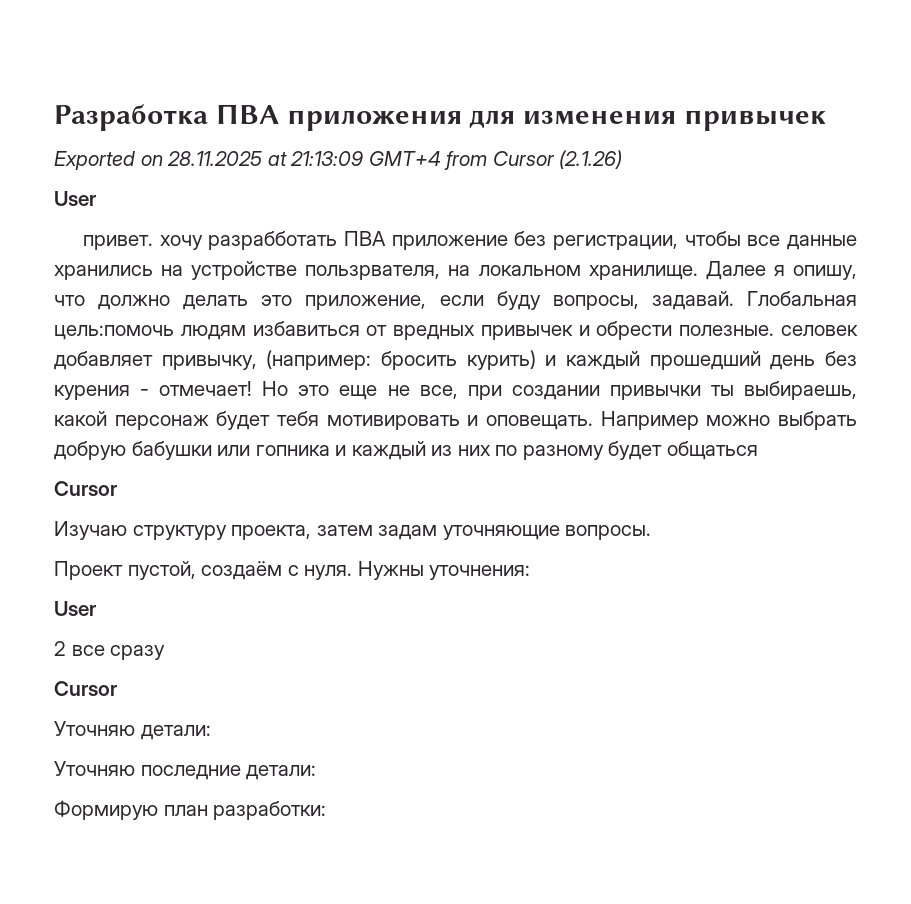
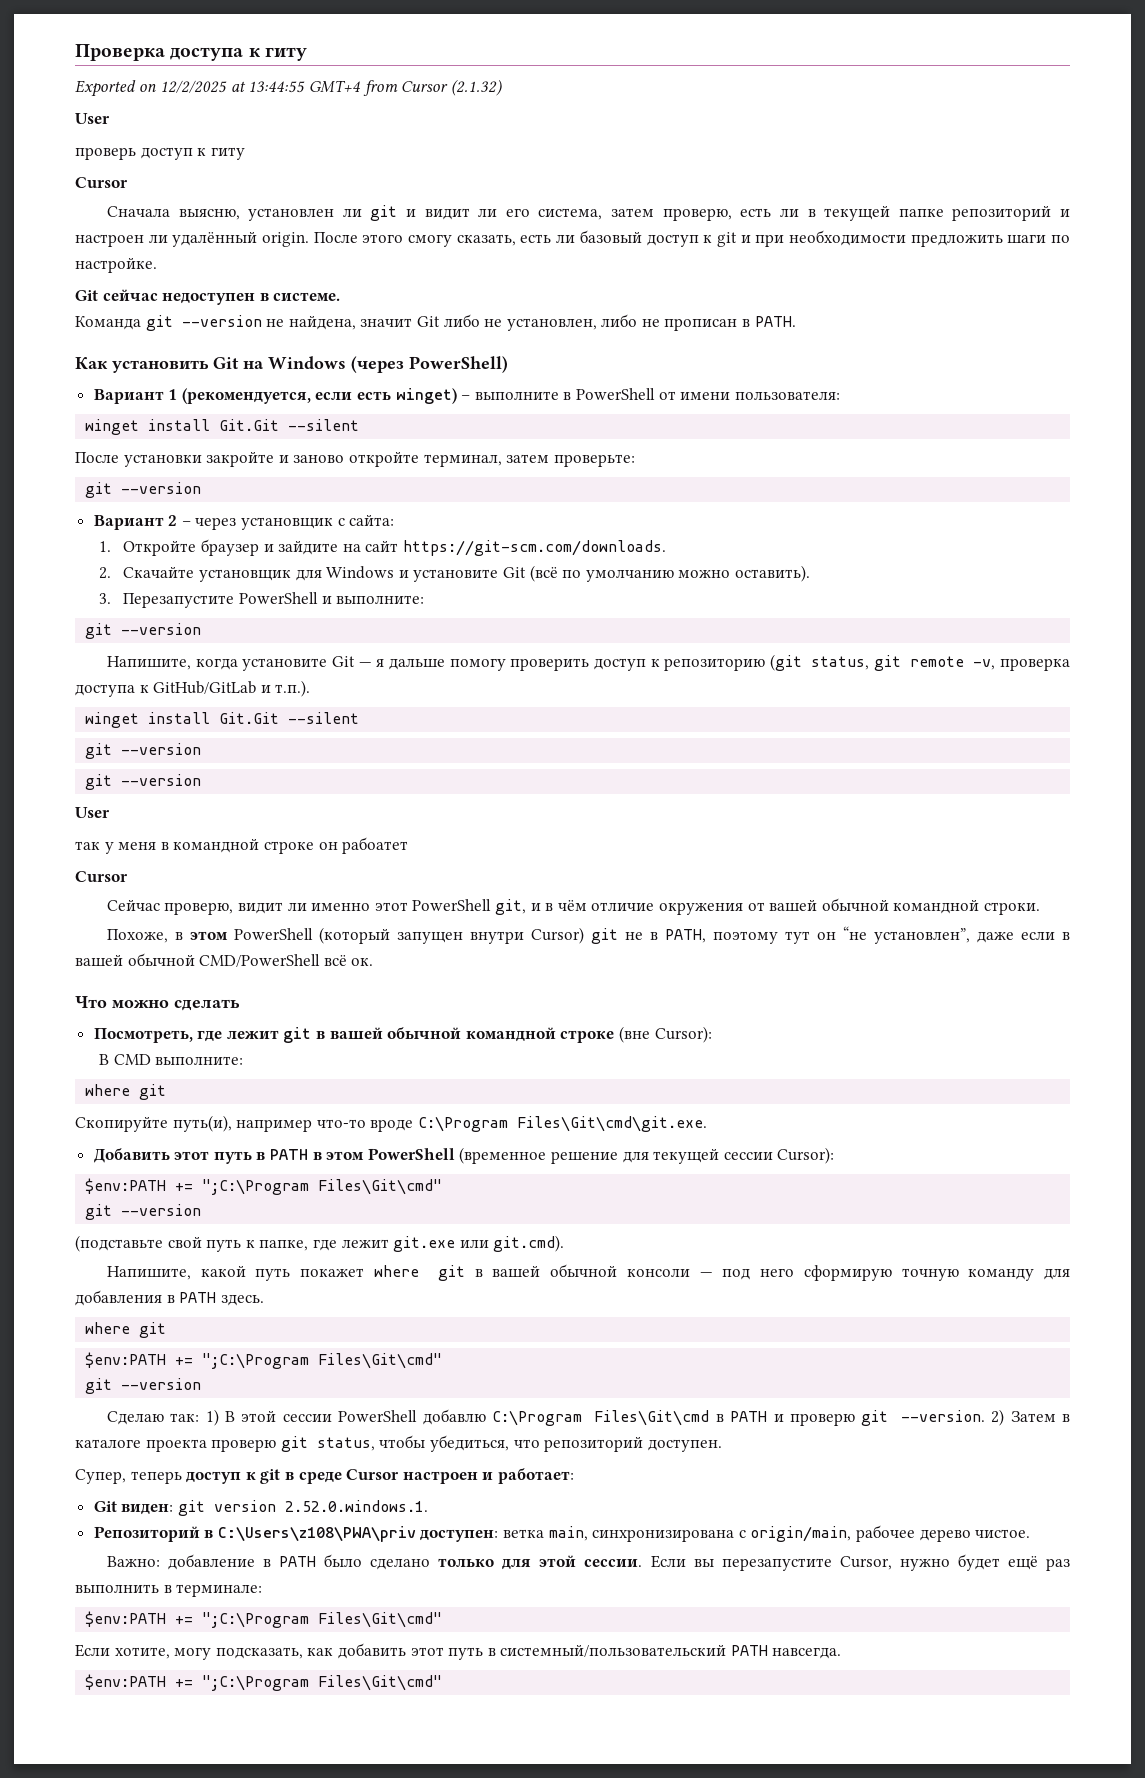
- Разработка ПВА приложения для изменения привычек
+ Проверка доступа к гиту
- Exported on 28.11.2025 at 21:13:09 GMT+4 from Cursor (2.1.26)
+ Exported on 12/2/2025 at 13:44:55 GMT+4 from Cursor (2.1.32)
  User
- привет. хочу разрабботать ПВА приложение без регистрации, чтобы все данные хранились на устройстве пользрвателя, на локальном хранилище. Далее я опишу, что должно делать это приложение, если буду вопросы, задавай. Глобальная цель:помочь людям избавиться от вредных привычек и обрести полезные. селовек добавляет привычку, (например: бросить курить) и каждый прошедший день без курения - отмечает! Но это еще не все, при создании привычки ты выбираешь, какой персонаж будет тебя мотивировать и оповещать. Например можно выбрать добрую бабушки или гопника и каждый из них по разному будет общаться
+ проверь доступ к гиту
  Cursor
- Изучаю структуру проекта, затем задам уточняющие вопросы.
- Проект пустой, создаём с нуля. Нужны уточнения:
+ Сначала выясню, установлен ли git и видит ли его система, затем проверю, есть ли в текущей папке репозиторий и настроен ли удалённый origin. После этого смогу сказать, есть ли базовый доступ к git и при необходимости предложить шаги по настройке.
+ Git сейчас недоступен в системе.
+ Команда git --version не найдена, значит Git либо не установлен, либо не прописан в PATH.
+ Как установить Git на Windows (через PowerShell)
+ Вариант 1 (рекомендуется, если есть winget) – выполните в PowerShell от имени пользователя:
+ winget install Git.Git --silent
+ После установки закройте и заново откройте терминал, затем проверьте:
+ git --version
+ Вариант 2 – через установщик с сайта:
+ 1. Откройте браузер и зайдите на сайт https://git-scm.com/downloads.
+ 2. Скачайте установщик для Windows и установите Git (всё по умолчанию можно оставить).
+ 3. Перезапустите PowerShell и выполните:
+ git --version
+ Напишите, когда установите Git — я дальше помогу проверить доступ к репозиторию (git status, git remote -v, проверка доступа к GitHub/GitLab и т.п.).
+ winget install Git.Git --silent
+ git --version
+ git --version
  User
- 2 все сразу
+ так у меня в командной строке он рабоатет
  Cursor
- Уточняю детали:
- Уточняю последние детали:
- Формирую план разработки:
+ Сейчас проверю, видит ли именно этот PowerShell git, и в чём отличие окружения от вашей обычной командной строки.
+ Похоже, в этом PowerShell (который запущен внутри Cursor) git не в PATH, поэтому тут он “не установлен”, даже если в вашей обычной CMD/PowerShell всё ок.
+ Что можно сделать
+ Посмотреть, где лежит git в вашей обычной командной строке (вне Cursor):
+ В CMD выполните:
+ where git
+ Скопируйте путь(и), например что-то вроде C:\Program Files\Git\cmd\git.exe.
+ Добавить этот путь в PATH в этом PowerShell (временное решение для текущей сессии Cursor):
+ $env:PATH += ";C:\Program Files\Git\cmd"
+ git --version
+ (подставьте свой путь к папке, где лежит git.exe или git.cmd).
+ Напишите, какой путь покажет where git в вашей обычной консоли — под него сформирую точную команду для добавления в PATH здесь.
+ where git
+ $env:PATH += ";C:\Program Files\Git\cmd"
+ git --version
+ Сделаю так: 1) В этой сессии PowerShell добавлю C:\Program Files\Git\cmd в PATH и проверю git --version. 2) Затем в каталоге проекта проверю git status, чтобы убедиться, что репозиторий доступен.
+ Супер, теперь доступ к git в среде Cursor настроен и работает:
+ Git виден: git version 2.52.0.windows.1.
+ Репозиторий в C:\Users\z108\PWA\priv доступен: ветка main, синхронизирована с origin/main, рабочее дерево чистое.
+ Важно: добавление в PATH было сделано только для этой сессии. Если вы перезапустите Cursor, нужно будет ещё раз выполнить в терминале:
+ $env:PATH += ";C:\Program Files\Git\cmd"
+ Если хотите, могу подсказать, как добавить этот путь в системный/пользовательский PATH навсегда.
+ $env:PATH += ";C:\Program Files\Git\cmd"

